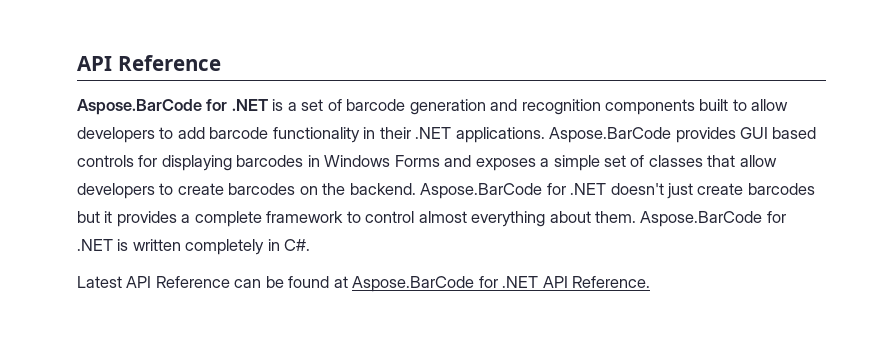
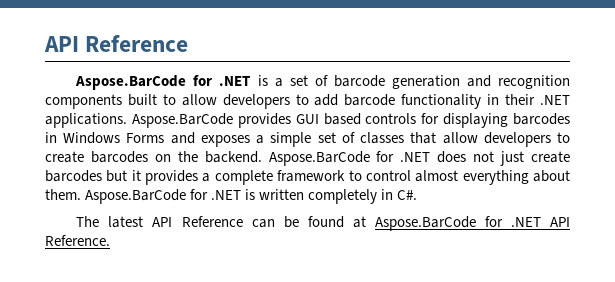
- Aspose.BarCode for .NET doesn't just create barcodes but it provides a complete framework to control almost everything about them.
+ Aspose.BarCode for .NET does not just create barcodes but it provides a complete framework to control almost everything about them.
- Latest API Reference can be found at Aspose.BarCode for .NET API Reference.
+ The latest API Reference can be found at Aspose.BarCode for .NET API Reference.

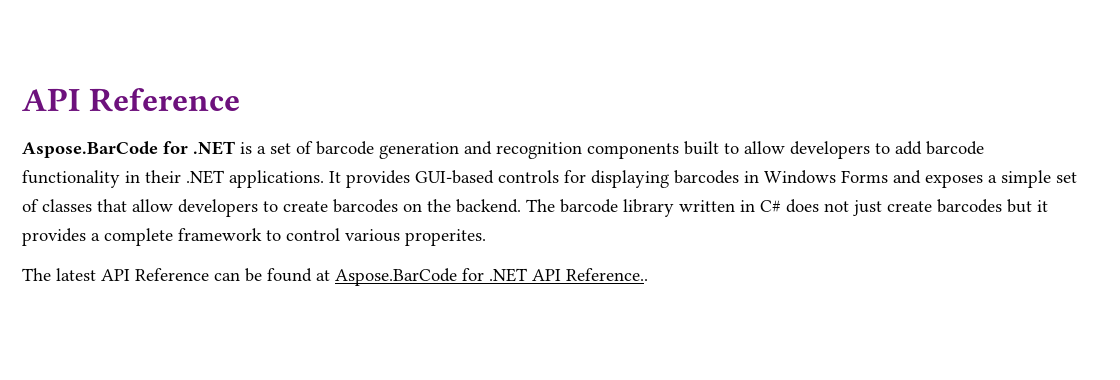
- Aspose.BarCode provides GUI based controls for displaying barcodes in Windows Forms and exposes a simple set of classes that allow developers to create barcodes on the backend.
+ It provides GUI-based controls for displaying barcodes in Windows Forms and exposes a simple set of classes that allow developers to create barcodes on the backend.
- Aspose.BarCode for .NET does not just create barcodes but it provides a complete framework to control almost everything about them. Aspose.BarCode for .NET is written completely in C#.
+ The barcode library written in C# does not just create barcodes but it provides a complete framework to control various properites.
- The latest API Reference can be found at Aspose.BarCode for .NET API Reference.
+ The latest API Reference can be found at Aspose.BarCode for .NET API Reference..

